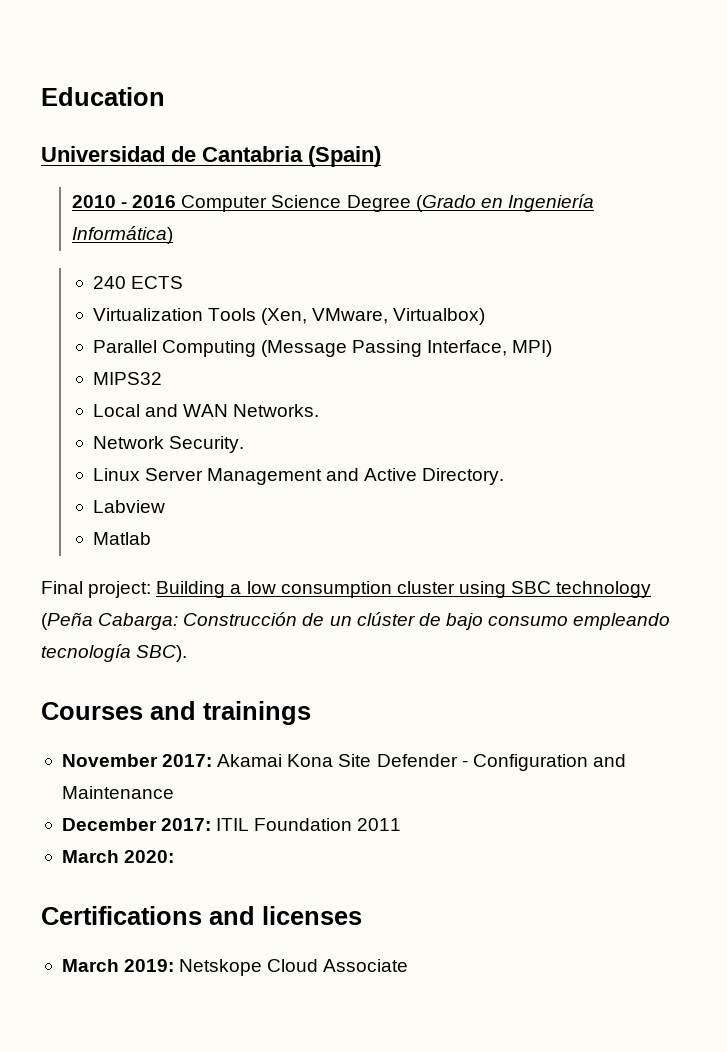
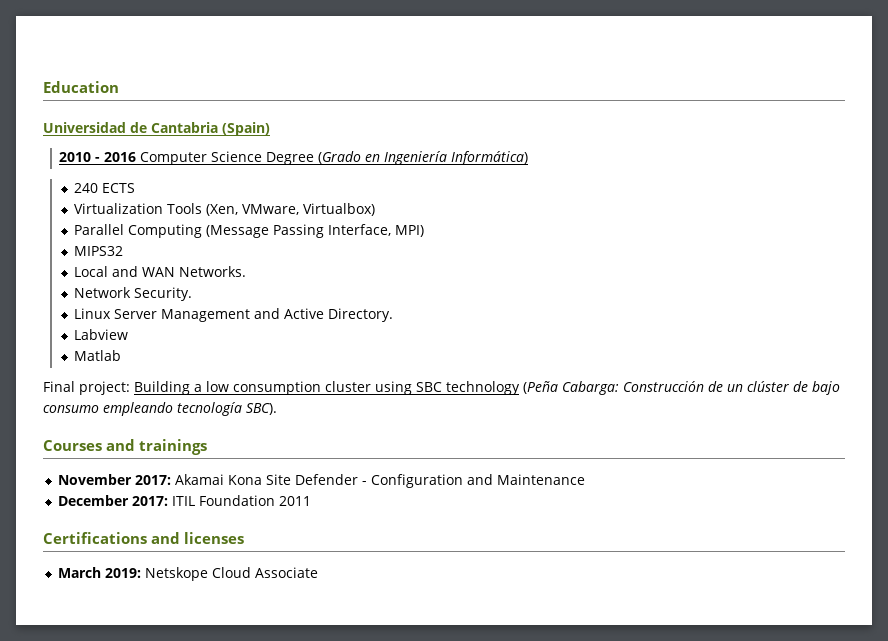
- March 2020:

